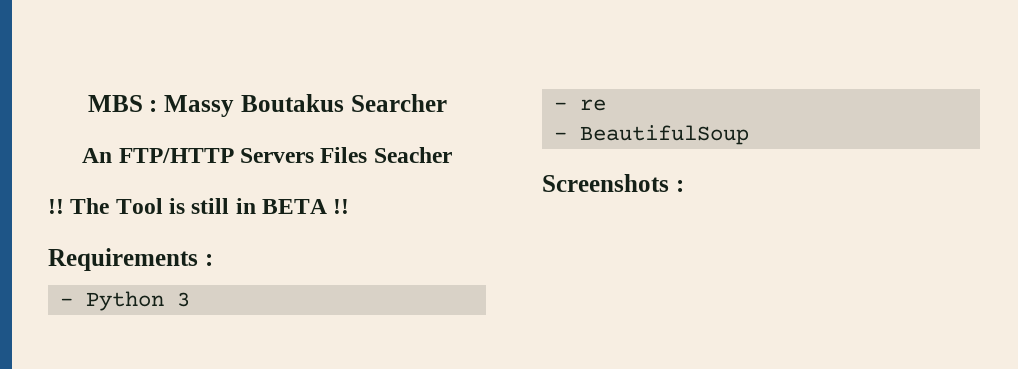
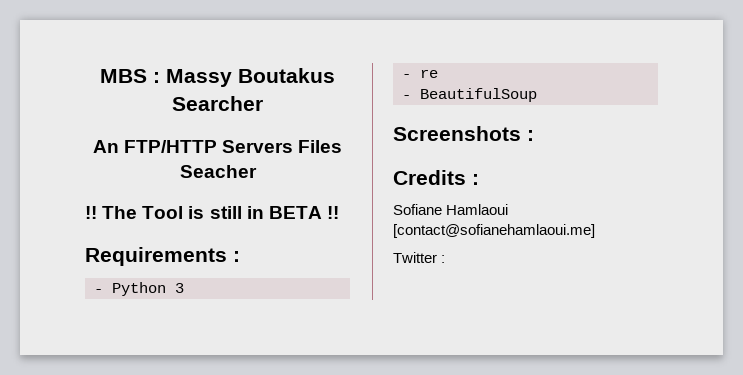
+ Credits :
+ Sofiane Hamlaoui [contact@sofianehamlaoui.me]
+ Twitter :

